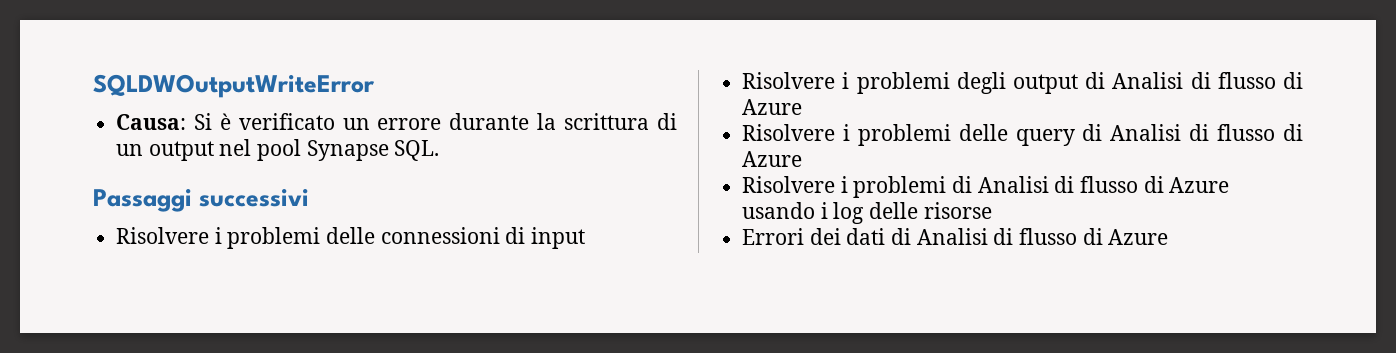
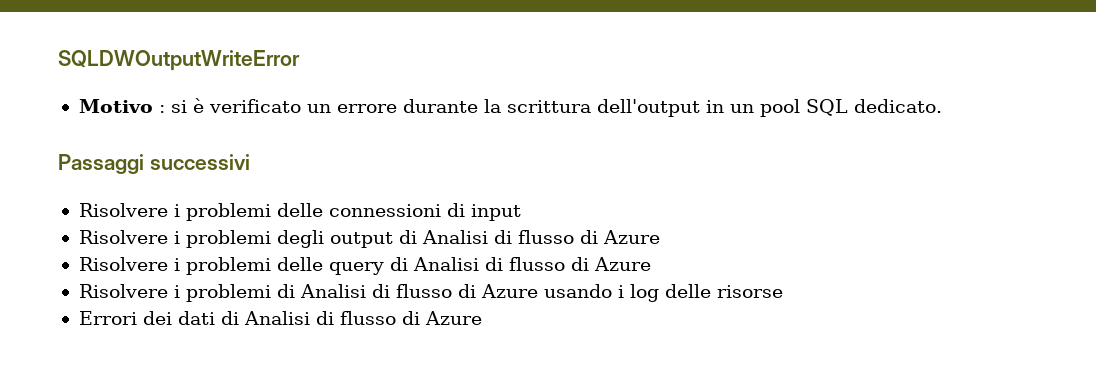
- Causa: Si è verificato un errore durante la scrittura di un output nel pool Synapse SQL.
+ Motivo : si è verificato un errore durante la scrittura dell'output in un pool SQL dedicato.

